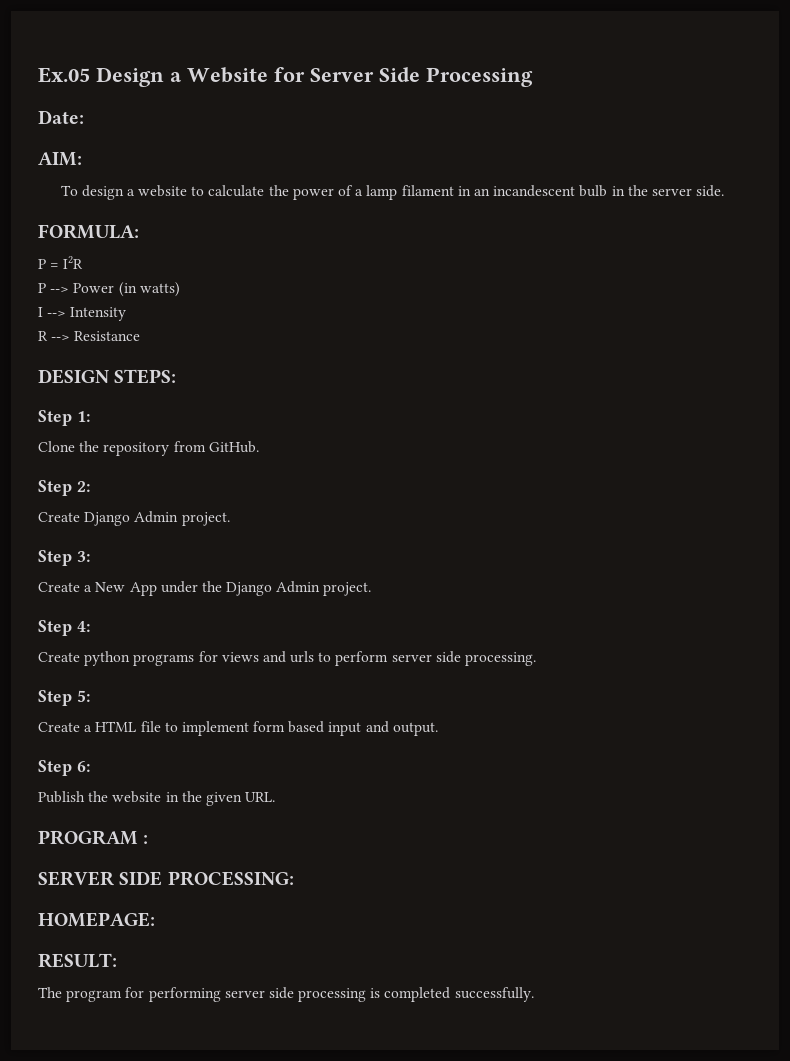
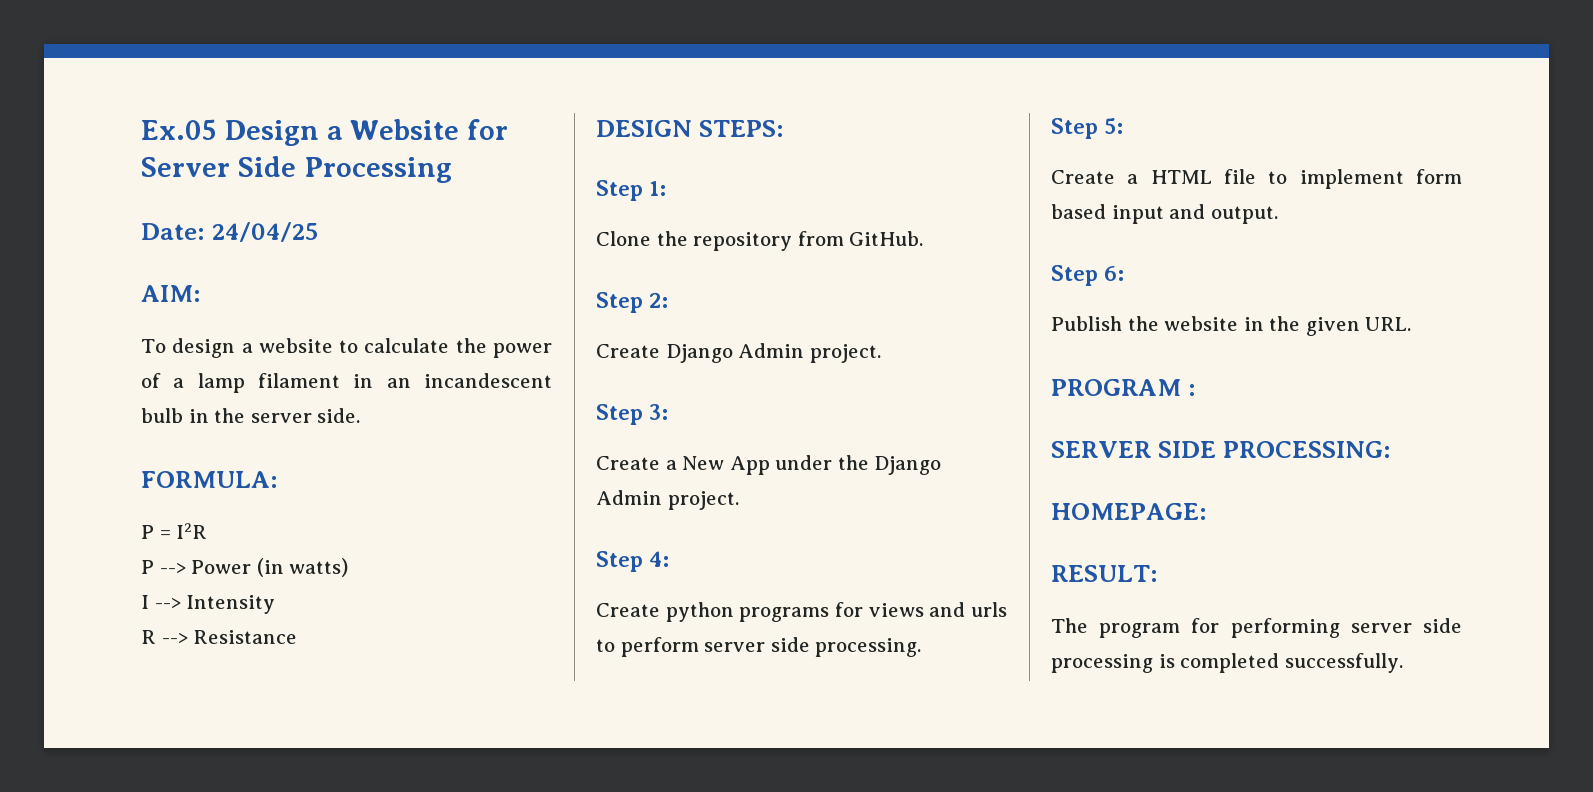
- Date:
+ Date: 24/04/25

